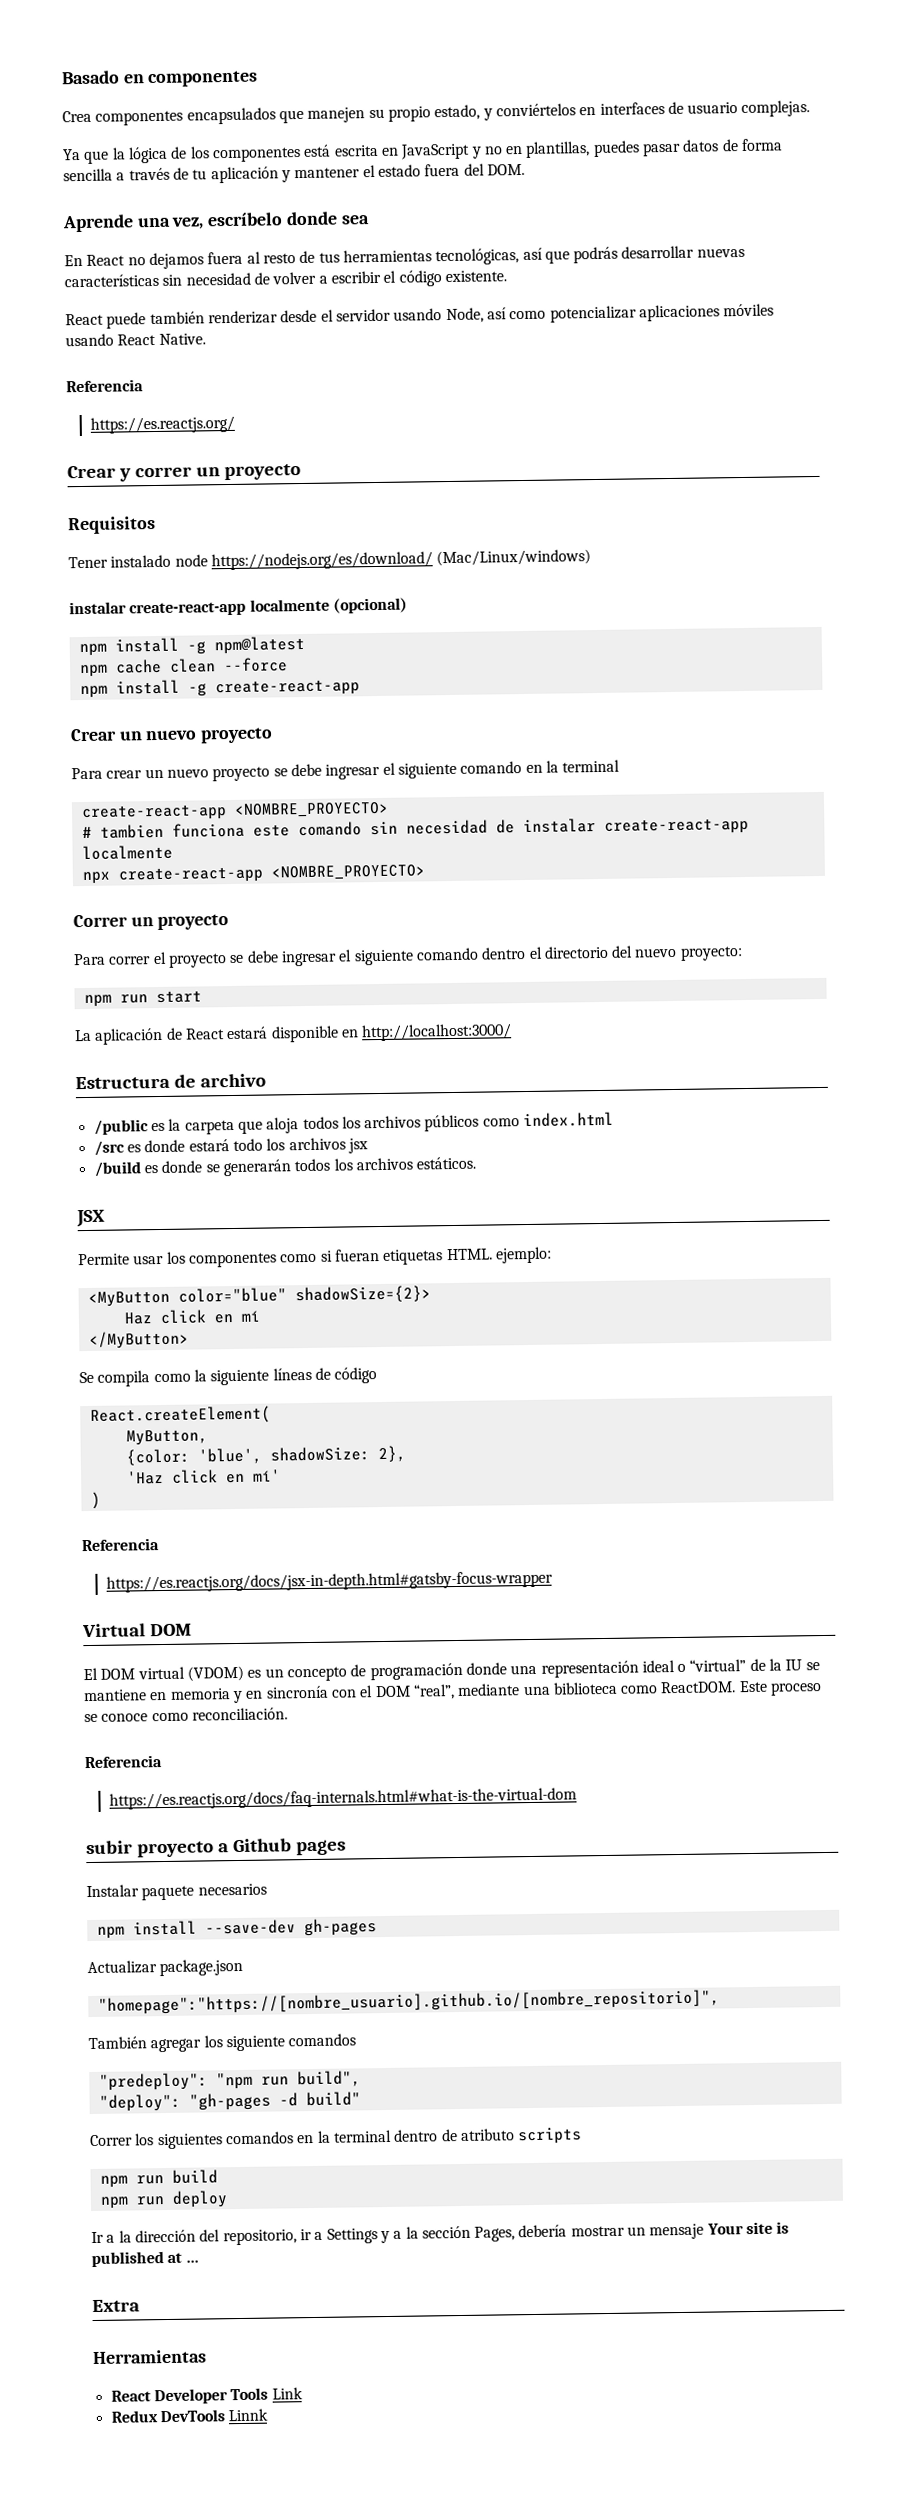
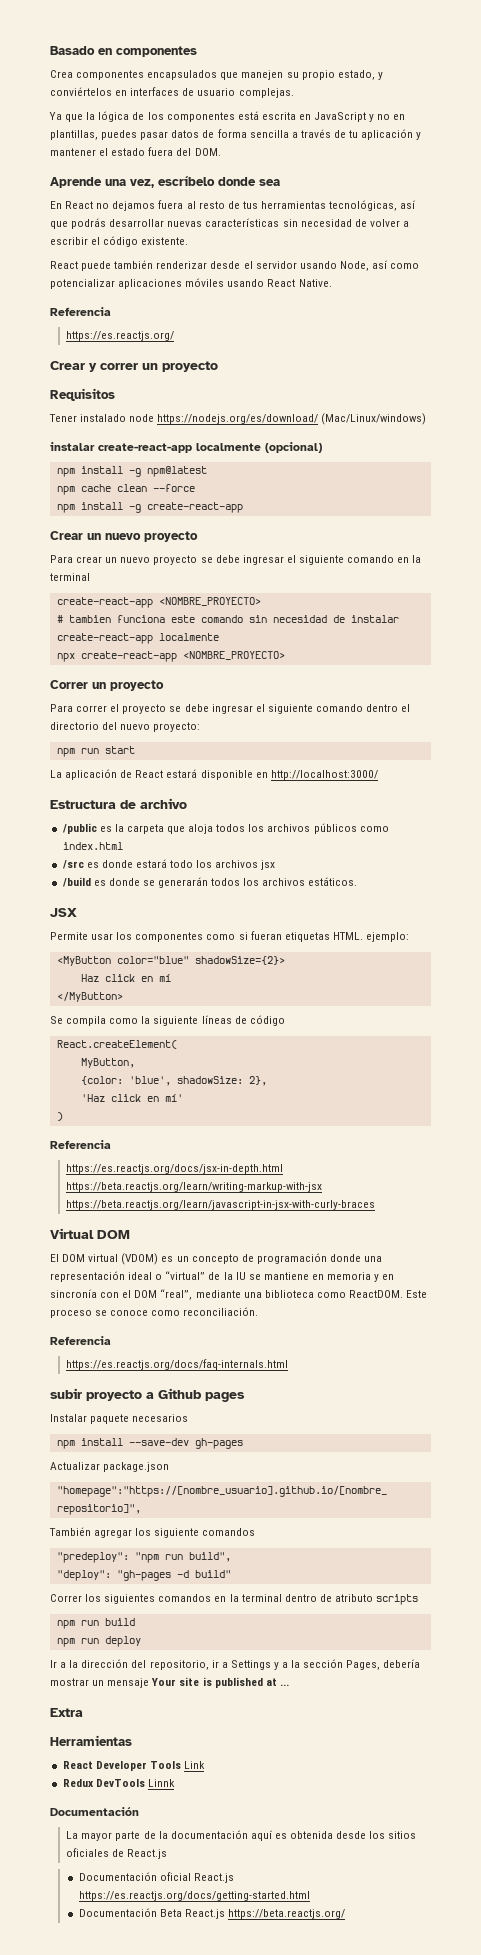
- https://es.reactjs.org/docs/jsx-in-depth.html#gatsby-focus-wrapper
+ https://es.reactjs.org/docs/jsx-in-depth.html https://beta.reactjs.org/learn/writing-markup-with-jsx https://beta.reactjs.org/learn/javascript-in-jsx-with-curly-braces
- https://es.reactjs.org/docs/faq-internals.html#what-is-the-virtual-dom
+ https://es.reactjs.org/docs/faq-internals.html
  Redux DevTools Linnk
+ Documentación
+ La mayor parte de la documentación aquí es obtenida desde los sitios oficiales de React.js
+ Documentación oficial React.js https://es.reactjs.org/docs/getting-started.html
+ Documentación Beta React.js https://beta.reactjs.org/

